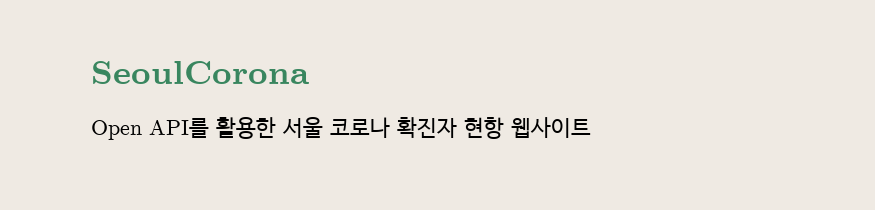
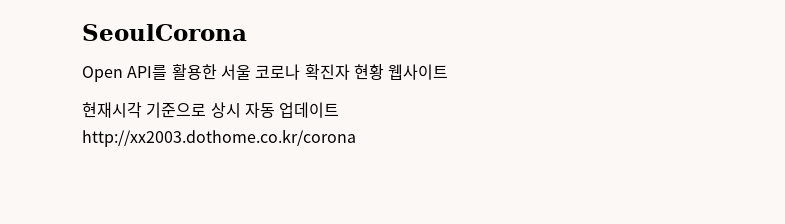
- Open API를 활용한 서울 코로나 확진자 현항 웹사이트
+ Open API를 활용한 서울 코로나 확진자 현황 웹사이트
+ 현재시각 기준으로 상시 자동 업데이트
+ http://xx2003.dothome.co.kr/corona

